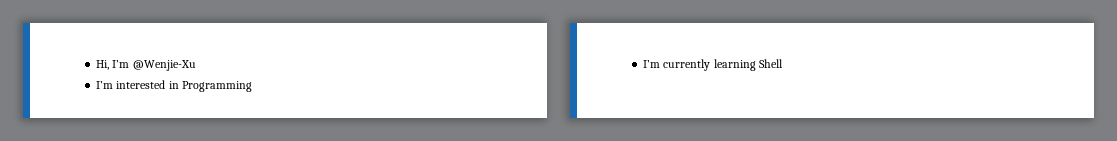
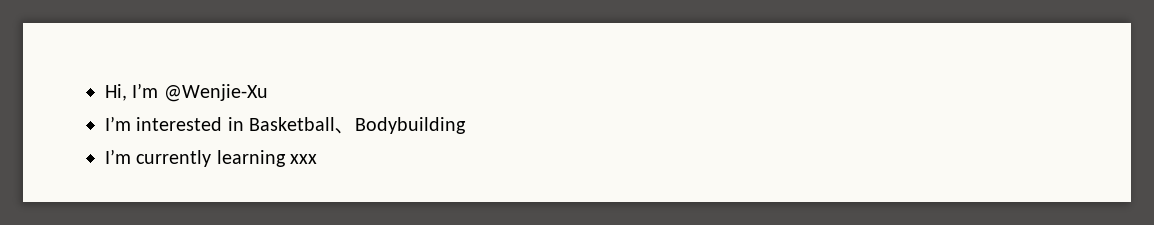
- I’m interested in Programming
+ I’m interested in Basketball、Bodybuilding
- I’m currently learning Shell
+ I’m currently learning xxx

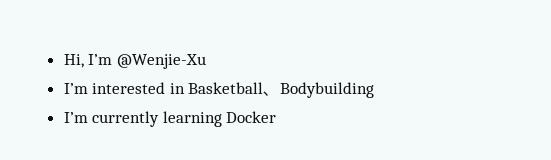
- I’m currently learning xxx
+ I’m currently learning Docker

